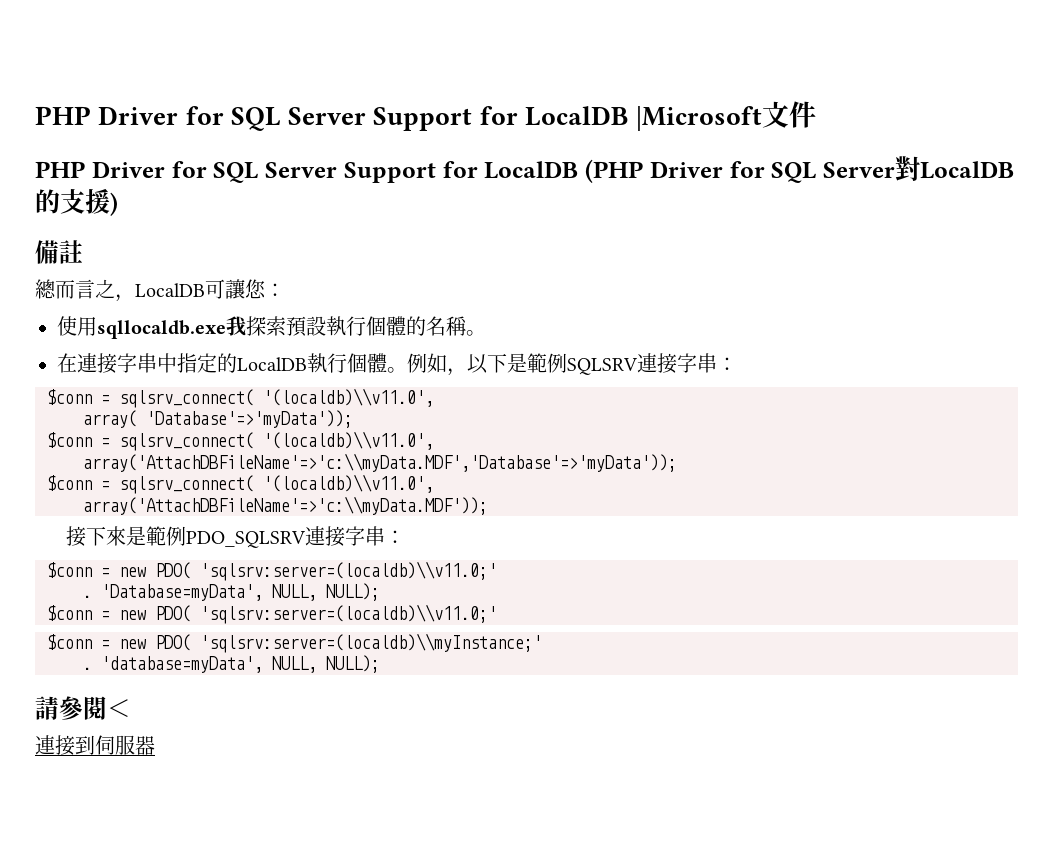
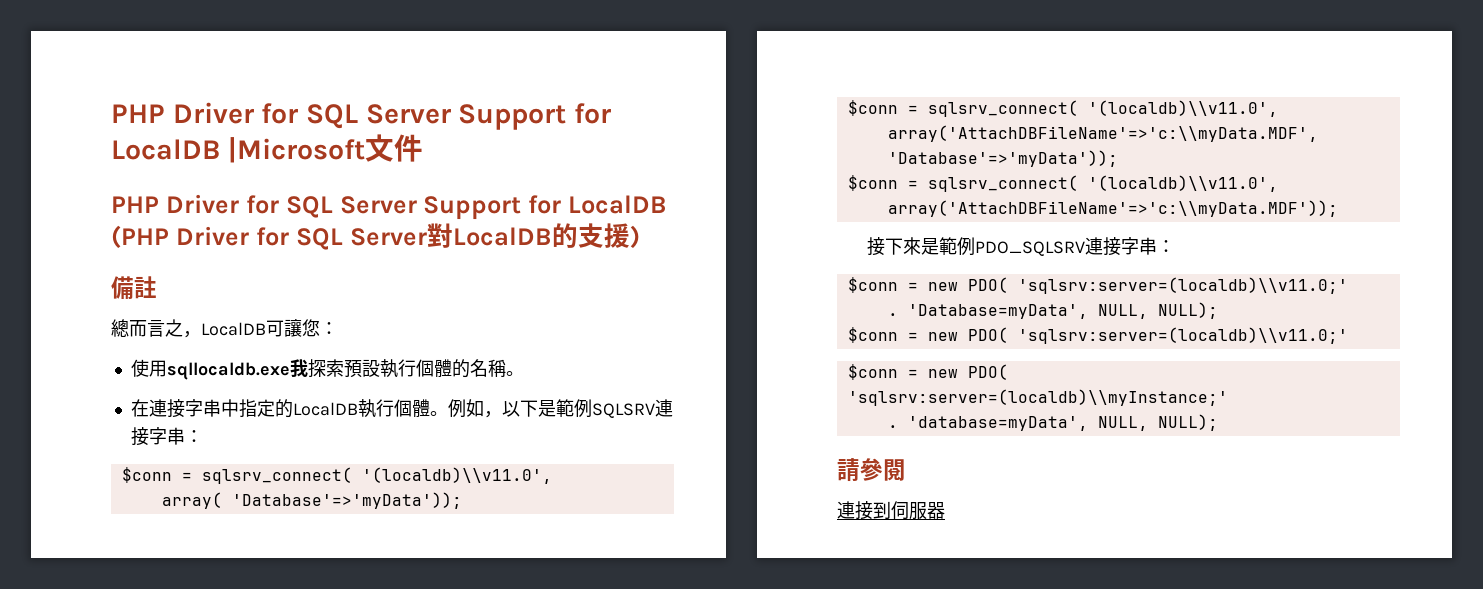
- 請參閱＜
+ 請參閱

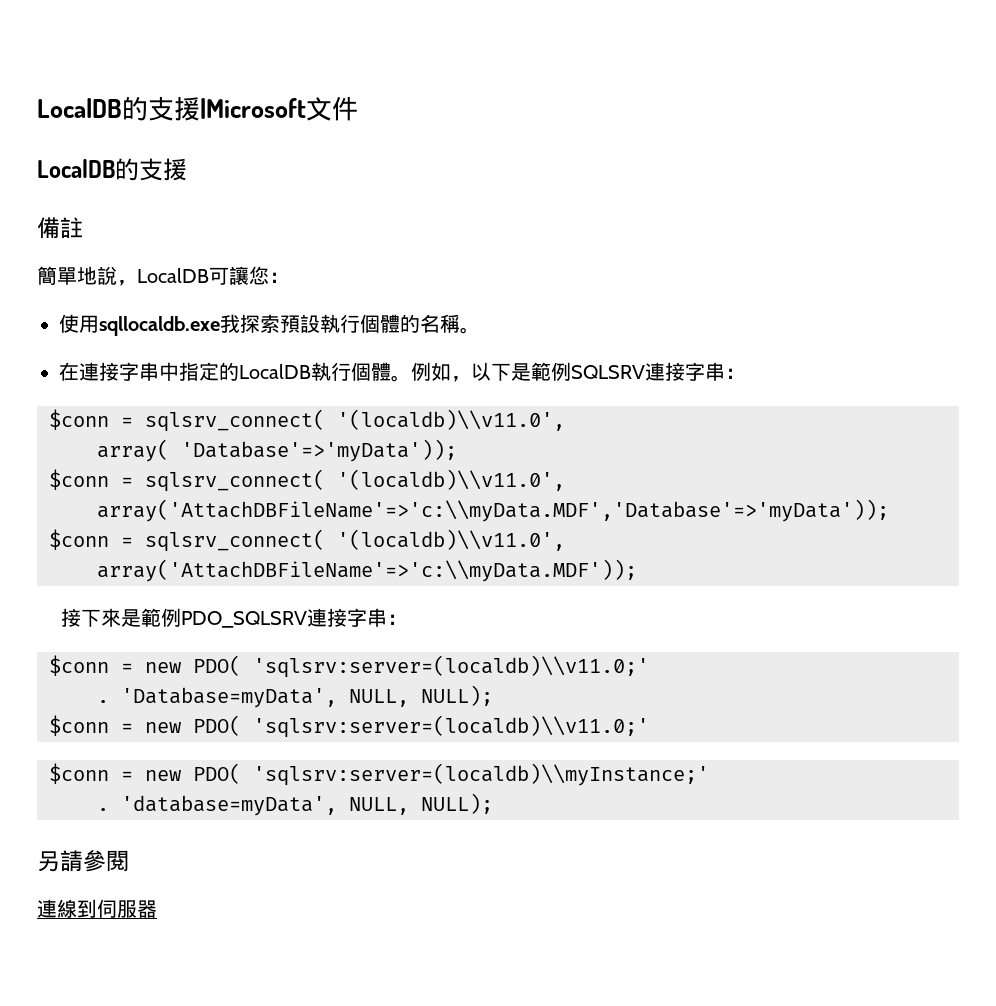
- PHP Driver for SQL Server Support for LocalDB |Microsoft文件
- PHP Driver for SQL Server Support for LocalDB (PHP Driver for SQL Server對LocalDB的支援)
+ LocalDB的支援|Microsoft文件
+ LocalDB的支援
- 總而言之，LocalDB可讓您：
+ 簡單地說，LocalDB可讓您：
- 請參閱
+ 另請參閱
- 連接到伺服器
+ 連線到伺服器

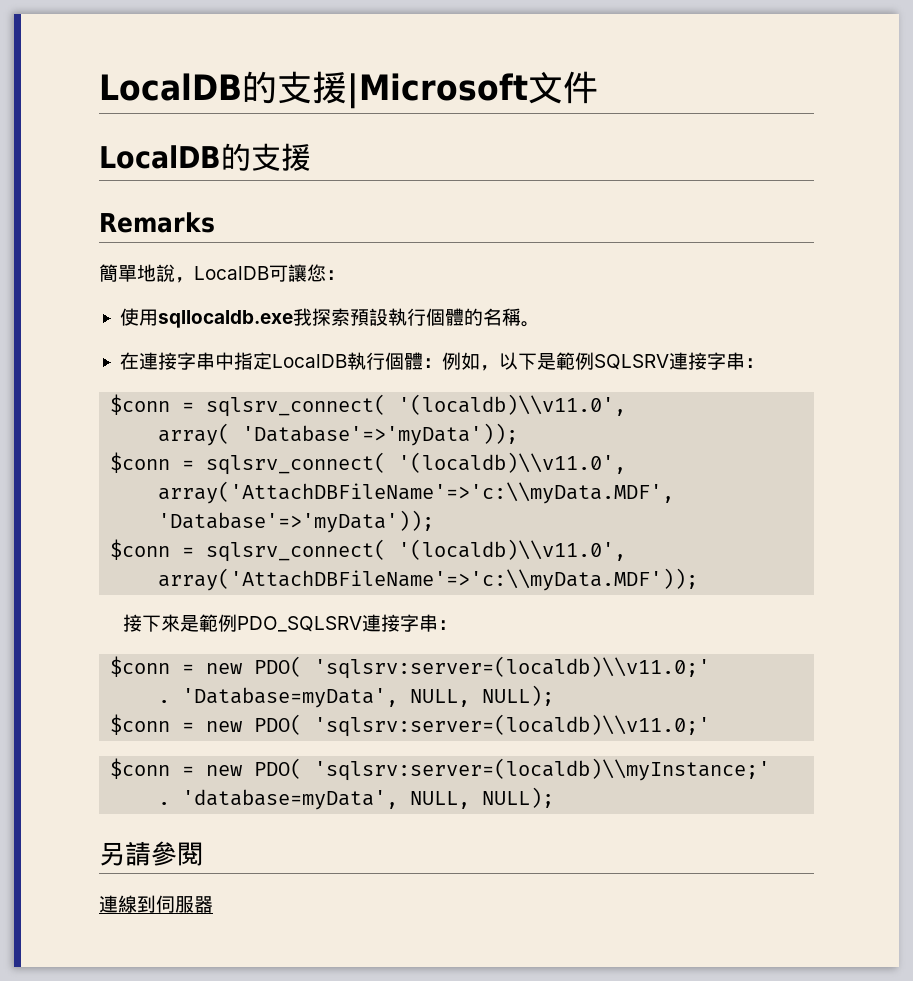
- 備註
+ Remarks
- 在連接字串中指定的LocalDB執行個體。例如，以下是範例SQLSRV連接字串：
+ 在連接字串中指定LocalDB執行個體：例如，以下是範例SQLSRV連接字串：

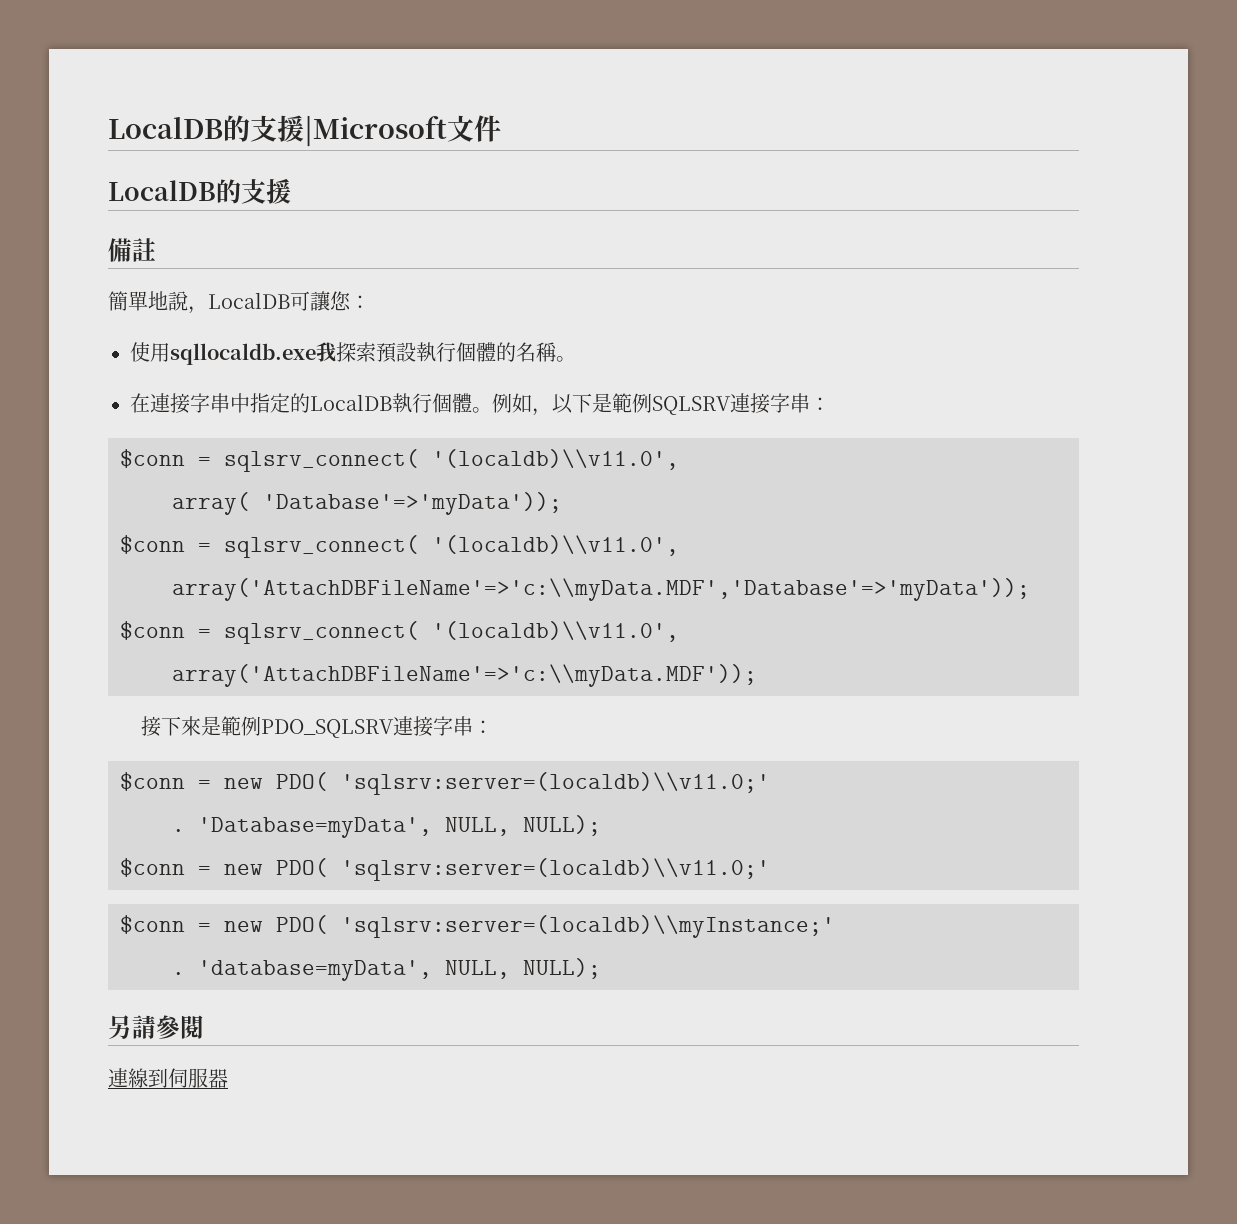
- Remarks
+ 備註
- 在連接字串中指定LocalDB執行個體：例如，以下是範例SQLSRV連接字串：
+ 在連接字串中指定的LocalDB執行個體。例如，以下是範例SQLSRV連接字串：

